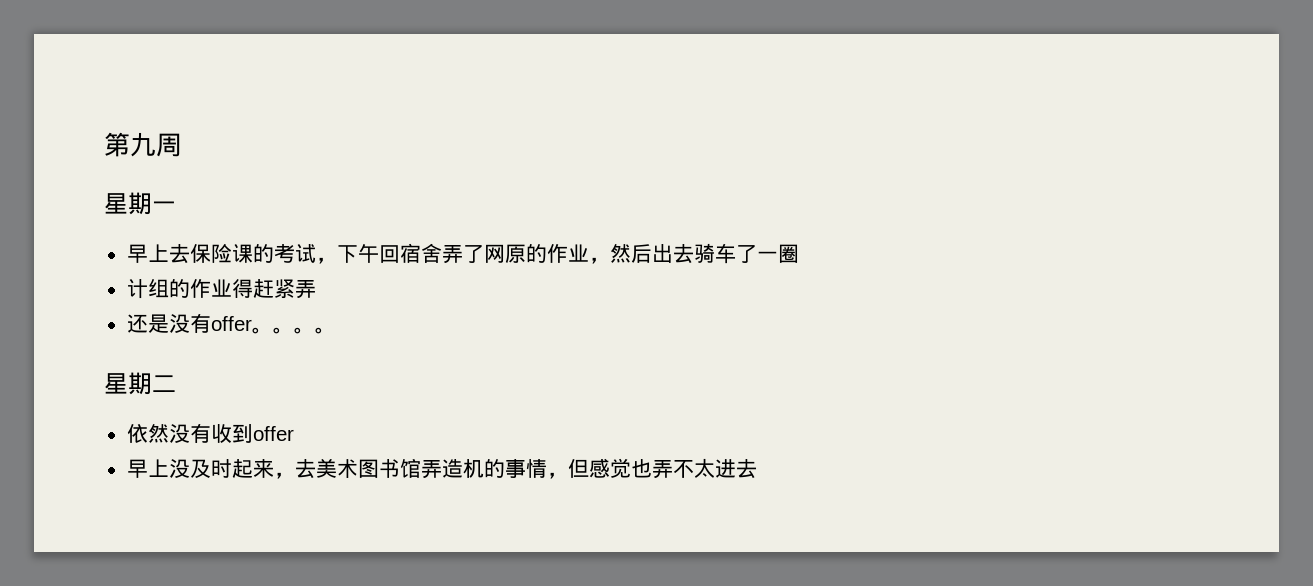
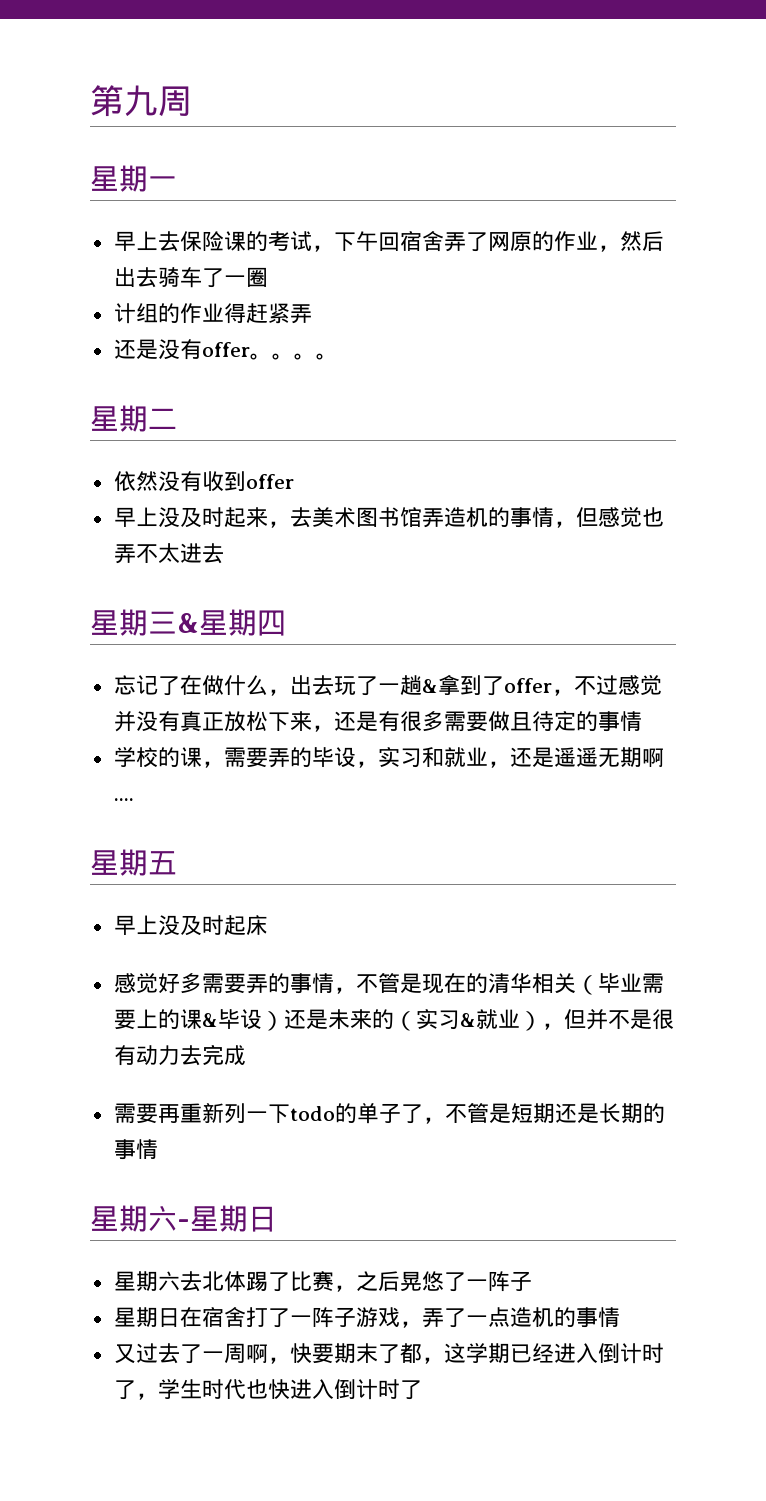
+ 星期三&星期四
+ 忘记了在做什么，出去玩了一趟&拿到了offer，不过感觉并没有真正放松下来，还是有很多需要做且待定的事情
+ 学校的课，需要弄的毕设，实习和就业，还是遥遥无期啊....
+ 星期五
+ 早上没及时起床
+ 感觉好多需要弄的事情，不管是现在的清华相关（毕业需要上的课&毕设）还是未来的（实习&就业），但并不是很有动力去完成
+ 需要再重新列一下todo的单子了，不管是短期还是长期的事情
+ 星期六-星期日
+ 星期六去北体踢了比赛，之后晃悠了一阵子
+ 星期日在宿舍打了一阵子游戏，弄了一点造机的事情
+ 又过去了一周啊，快要期末了都，这学期已经进入倒计时了，学生时代也快进入倒计时了

